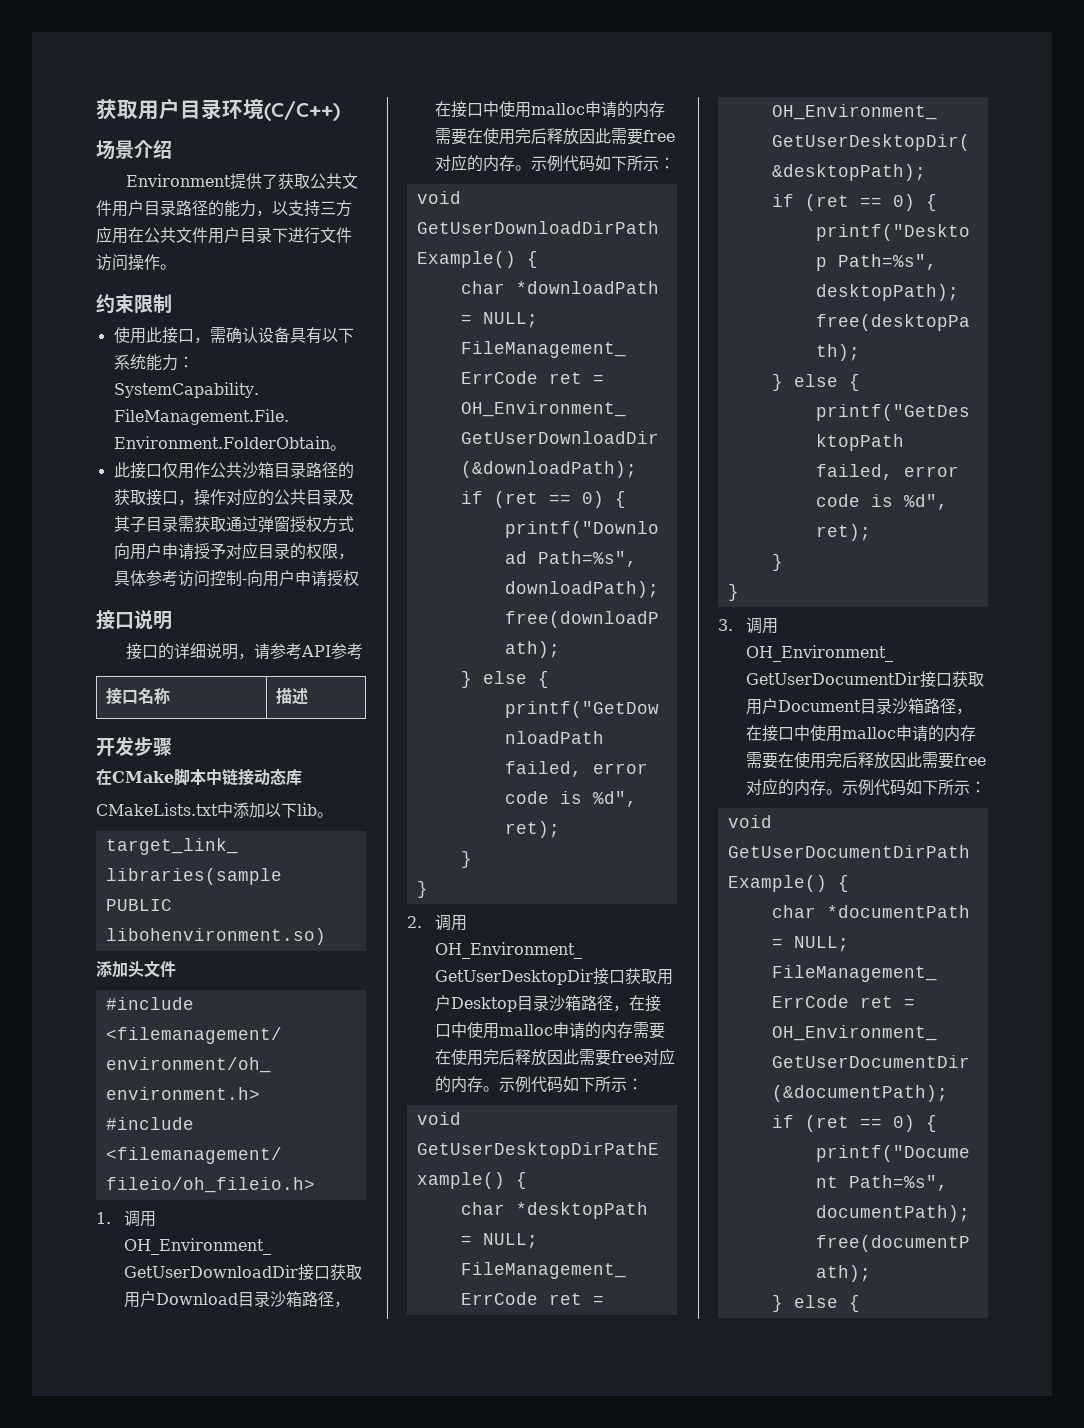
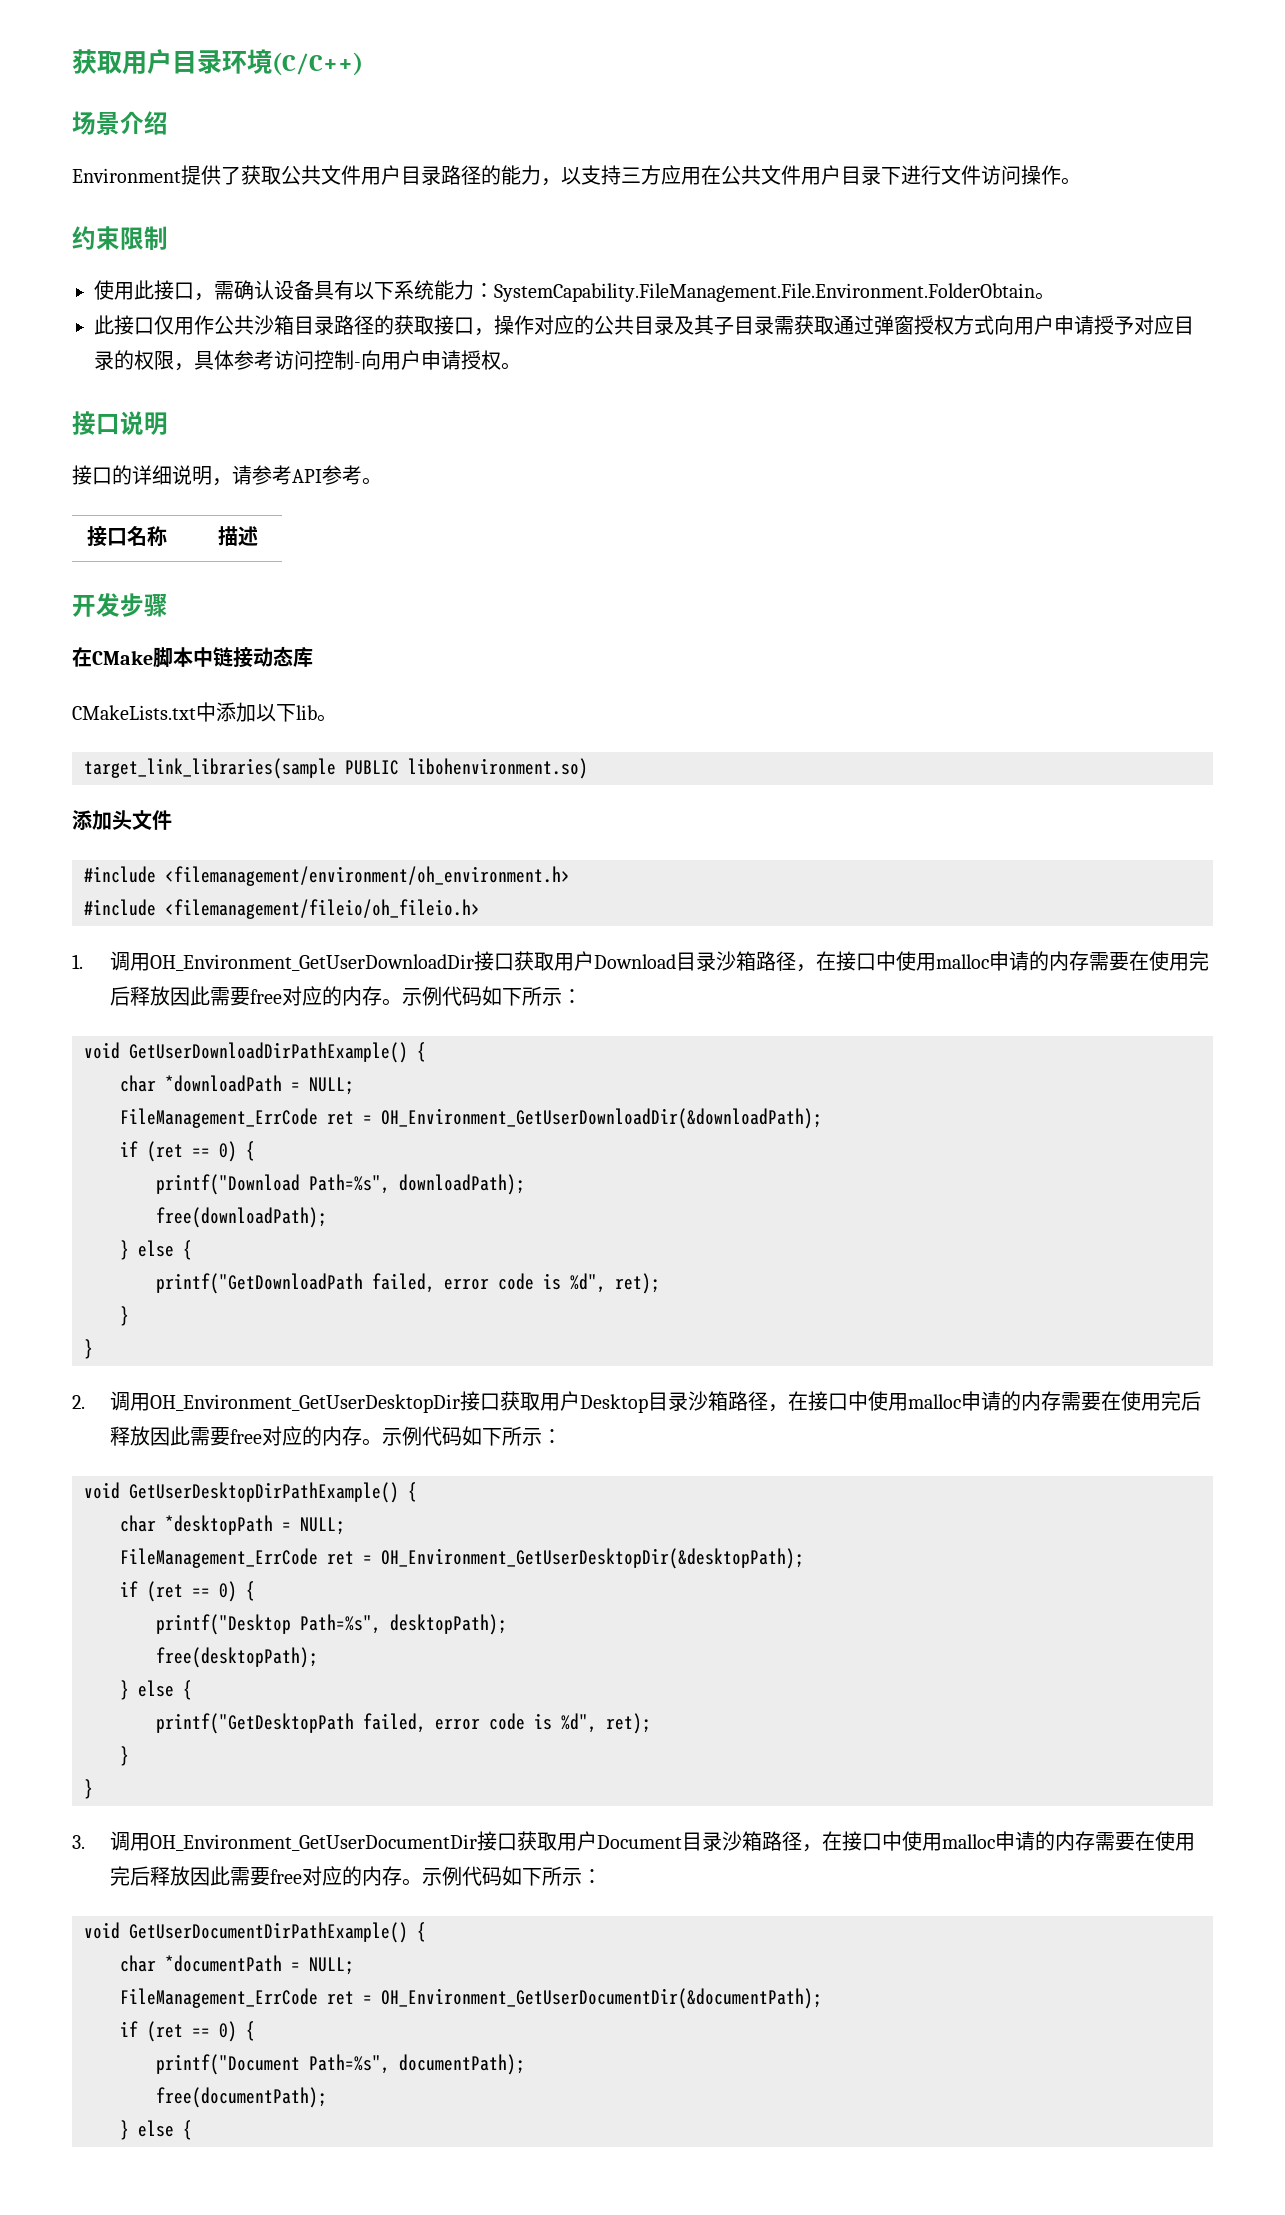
- 此接口仅用作公共沙箱目录路径的获取接口，操作对应的公共目录及其子目录需获取通过弹窗授权方式向用户申请授予对应目录的权限，具体参考访问控制-向用户申请授权
+ 此接口仅用作公共沙箱目录路径的获取接口，操作对应的公共目录及其子目录需获取通过弹窗授权方式向用户申请授予对应目录的权限，具体参考访问控制-向用户申请授权。
- 接口的详细说明，请参考API参考
+ 接口的详细说明，请参考API参考。

